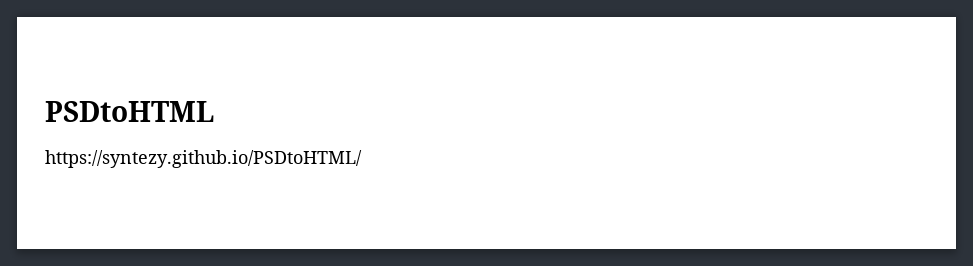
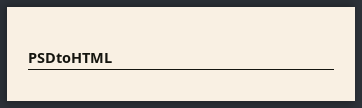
- https://syntezy.github.io/PSDtoHTML/

